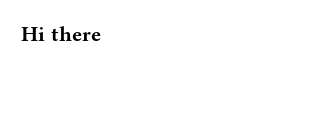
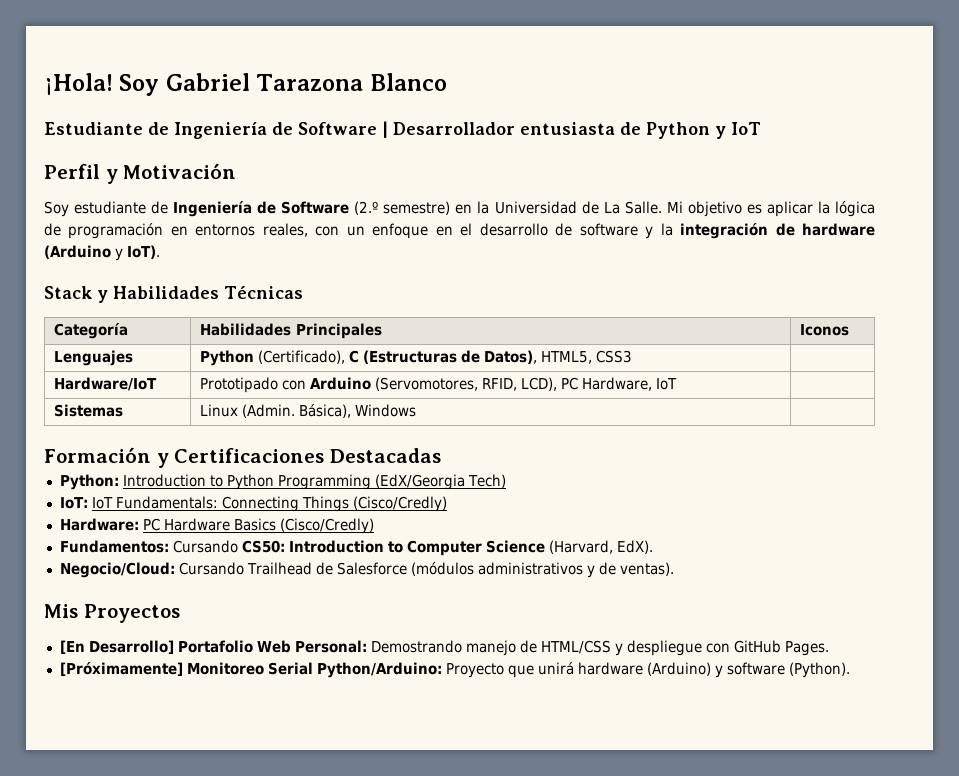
- Hi there
+ ¡Hola! Soy Gabriel Tarazona Blanco
+ Estudiante de Ingeniería de Software | Desarrollador entusiasta de Python y IoT
+ Perfil y Motivación
+ Soy estudiante de Ingeniería de Software (2.º semestre) en la Universidad de La Salle. Mi objetivo es aplicar la lógica de programación en entornos reales, con un enfoque en el desarrollo de software y la integración de hardware (Arduino y IoT).
+ Stack y Habilidades Técnicas
+ Categoría | Habilidades Principales | Iconos
+ Lenguajes | Python (Certificado), C (Estructuras de Datos), HTML5, CSS3 |
+ Hardware/IoT | Prototipado con Arduino (Servomotores, RFID, LCD), PC Hardware, IoT |
+ Sistemas | Linux (Admin. Básica), Windows |
+ Formación y Certificaciones Destacadas
+ Python: Introduction to Python Programming (EdX/Georgia Tech)
+ IoT: IoT Fundamentals: Connecting Things (Cisco/Credly)
+ Hardware: PC Hardware Basics (Cisco/Credly)
+ Fundamentos: Cursando CS50: Introduction to Computer Science (Harvard, EdX).
+ Negocio/Cloud: Cursando Trailhead de Salesforce (módulos administrativos y de ventas).
+ Mis Proyectos
+ [En Desarrollo] Portafolio Web Personal: Demostrando manejo de HTML/CSS y despliegue con GitHub Pages.
+ [Próximamente] Monitoreo Serial Python/Arduino: Proyecto que unirá hardware (Arduino) y software (Python).

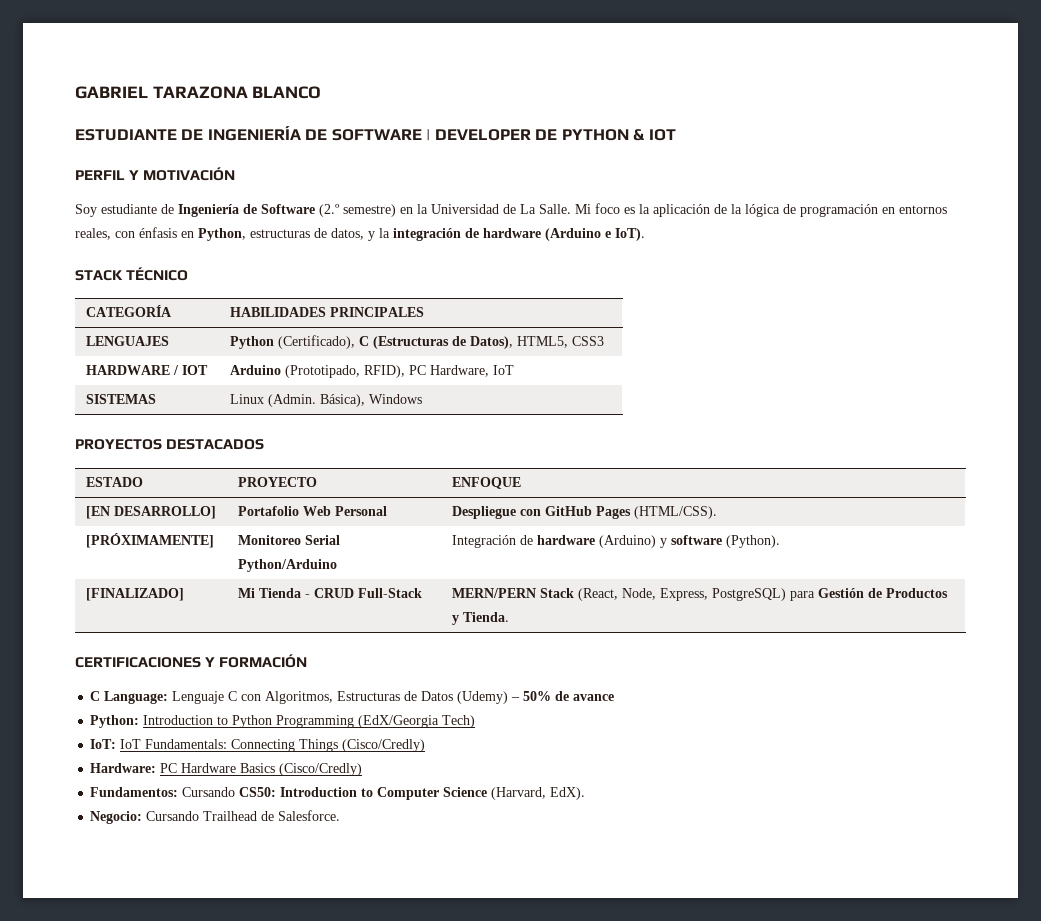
- ¡Hola! Soy Gabriel Tarazona Blanco
- Estudiante de Ingeniería de Software | Desarrollador entusiasta de Python y IoT
- Perfil y Motivación
+ GABRIEL TARAZONA BLANCO
+ ESTUDIANTE DE INGENIERÍA DE SOFTWARE | DEVELOPER DE PYTHON & IOT
+ PERFIL Y MOTIVACIÓN
- Mi objetivo es aplicar la lógica de programación en entornos reales, con un enfoque en el desarrollo de software y la integración de hardware (Arduino y IoT).
+ Mi foco es la aplicación de la lógica de programación en entornos reales, con énfasis en Python, estructuras de datos, y la integración de hardware (Arduino e IoT).
- Stack y Habilidades Técnicas
- Categoría | Habilidades Principales | Iconos
- Lenguajes | Python (Certificado), C (Estructuras de Datos), HTML5, CSS3 |
- Hardware/IoT | Prototipado con Arduino (Servomotores, RFID, LCD), PC Hardware, IoT |
- Sistemas | Linux (Admin. Básica), Windows |
- Formación y Certificaciones Destacadas
+ STACK TÉCNICO
+ CATEGORÍA | HABILIDADES PRINCIPALES
+ LENGUAJES | Python (Certificado), C (Estructuras de Datos), HTML5, CSS3
+ HARDWARE / IOT | Arduino (Prototipado, RFID), PC Hardware, IoT
+ SISTEMAS | Linux (Admin. Básica), Windows
+ PROYECTOS DESTACADOS
+ ESTADO | PROYECTO | ENFOQUE
+ [EN DESARROLLO] | Portafolio Web Personal | Despliegue con GitHub Pages (HTML/CSS).
+ [PRÓXIMAMENTE] | Monitoreo Serial Python/Arduino | Integración de hardware (Arduino) y software (Python).
+ [FINALIZADO] | Mi Tienda - CRUD Full-Stack | MERN/PERN Stack (React, Node, Express, PostgreSQL) para Gestión de Productos y Tienda.
+ CERTIFICACIONES Y FORMACIÓN
+ C Language: Lenguaje C con Algoritmos, Estructuras de Datos (Udemy) – 50% de avance
- Negocio/Cloud: Cursando Trailhead de Salesforce (módulos administrativos y de ventas).
- Mis Proyectos
- [En Desarrollo] Portafolio Web Personal: Demostrando manejo de HTML/CSS y despliegue con GitHub Pages.
- [Próximamente] Monitoreo Serial Python/Arduino: Proyecto que unirá hardware (Arduino) y software (Python).
+ Negocio: Cursando Trailhead de Salesforce.

